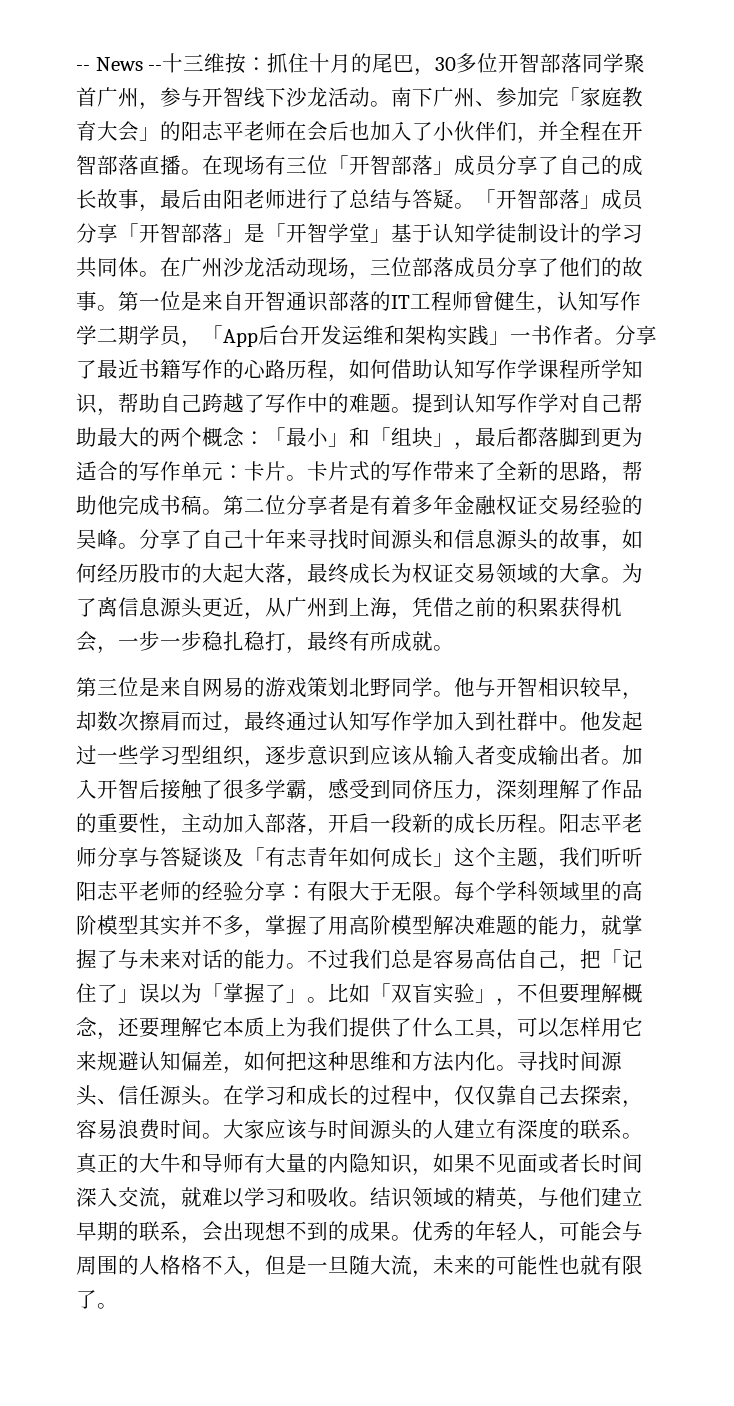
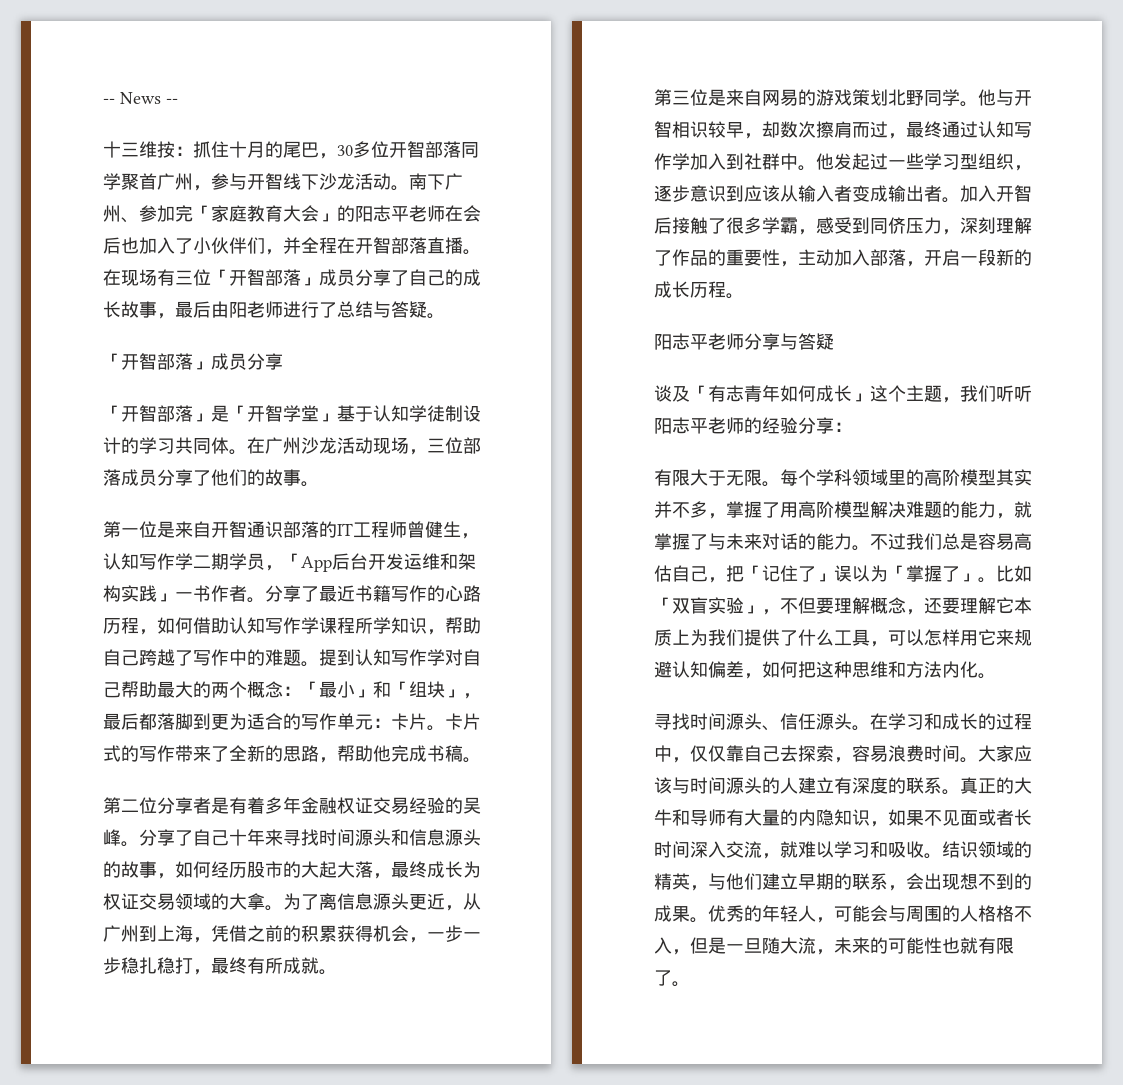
- -- News --十三维按：抓住十月的尾巴，30多位开智部落同学聚首广州，参与开智线下沙龙活动。
+ -- News --
+ 十三维按：抓住十月的尾巴，30多位开智部落同学聚首广州，参与开智线下沙龙活动。
- 在现场有三位「开智部落」成员分享了自己的成长故事，最后由阳老师进行了总结与答疑。「开智部落」成员分享「开智部落」是「开智学堂」基于认知学徒制设计的学习共同体。
+ 在现场有三位「开智部落」成员分享了自己的成长故事，最后由阳老师进行了总结与答疑。
+ 「开智部落」成员分享
+ 「开智部落」是「开智学堂」基于认知学徒制设计的学习共同体。
- 在广州沙龙活动现场，三位部落成员分享了他们的故事。第一位是来自开智通识部落的IT工程师曾健生，认知写作学二期学员，「App后台开发运维和架构实践」一书作者。
+ 在广州沙龙活动现场，三位部落成员分享了他们的故事。
+ 第一位是来自开智通识部落的IT工程师曾健生，认知写作学二期学员，「App后台开发运维和架构实践」一书作者。
- 卡片式的写作带来了全新的思路，帮助他完成书稿。第二位分享者是有着多年金融权证交易经验的吴峰。
+ 卡片式的写作带来了全新的思路，帮助他完成书稿。
+ 第二位分享者是有着多年金融权证交易经验的吴峰。
- 加入开智后接触了很多学霸，感受到同侪压力，深刻理解了作品的重要性，主动加入部落，开启一段新的成长历程。阳志平老师分享与答疑谈及「有志青年如何成长」这个主题，我们听听阳志平老师的经验分享：有限大于无限。
+ 加入开智后接触了很多学霸，感受到同侪压力，深刻理解了作品的重要性，主动加入部落，开启一段新的成长历程。
+ 阳志平老师分享与答疑
+ 谈及「有志青年如何成长」这个主题，我们听听阳志平老师的经验分享：
+ 有限大于无限。
- 比如「双盲实验」，不但要理解概念，还要理解它本质上为我们提供了什么工具，可以怎样用它来规避认知偏差，如何把这种思维和方法内化。寻找时间源头、信任源头。
+ 比如「双盲实验」，不但要理解概念，还要理解它本质上为我们提供了什么工具，可以怎样用它来规避认知偏差，如何把这种思维和方法内化。
+ 寻找时间源头、信任源头。

